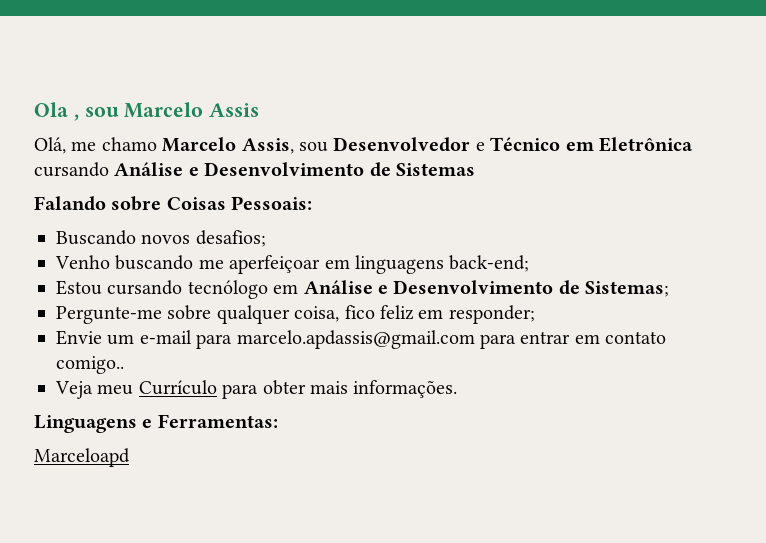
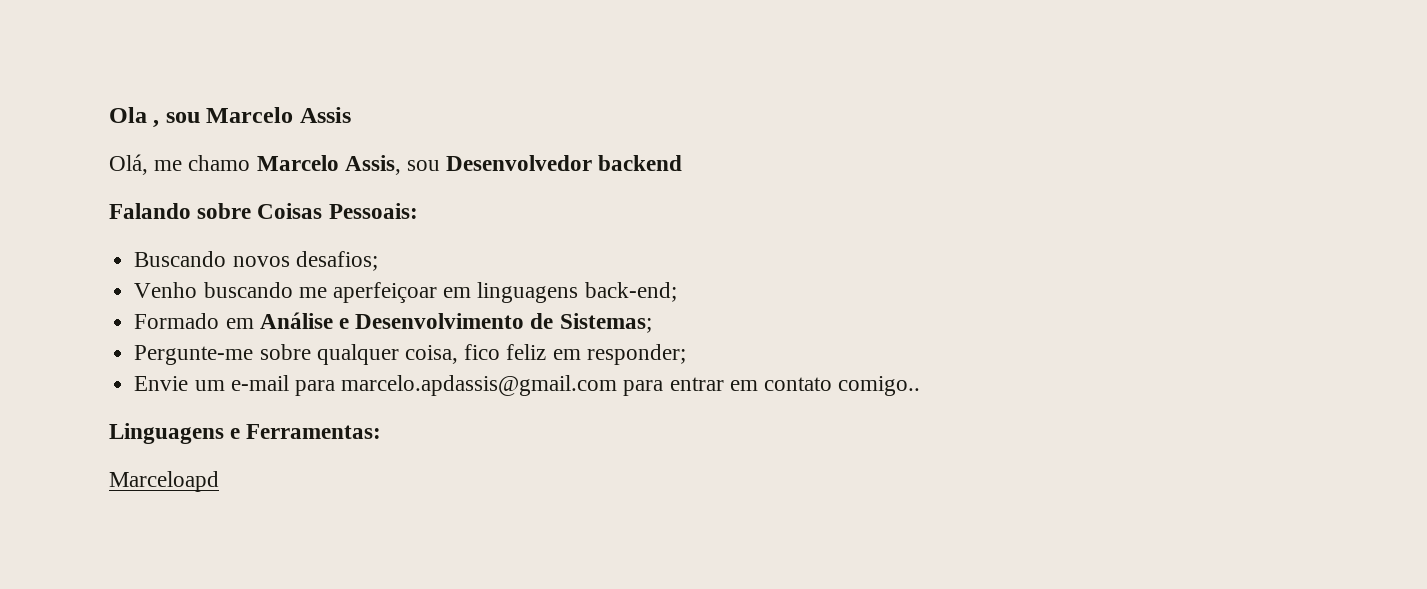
- Olá, me chamo Marcelo Assis, sou Desenvolvedor e Técnico em Eletrônica cursando Análise e Desenvolvimento de Sistemas
+ Olá, me chamo Marcelo Assis, sou Desenvolvedor backend
- Estou cursando tecnólogo em Análise e Desenvolvimento de Sistemas;
+ Formado em Análise e Desenvolvimento de Sistemas;
- Veja meu Currículo para obter mais informações.

